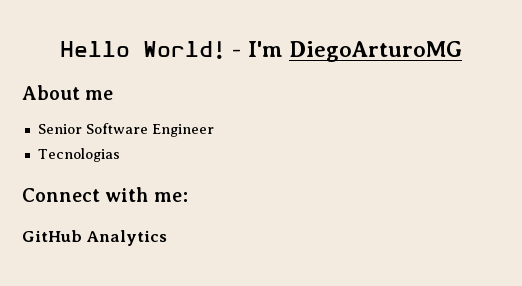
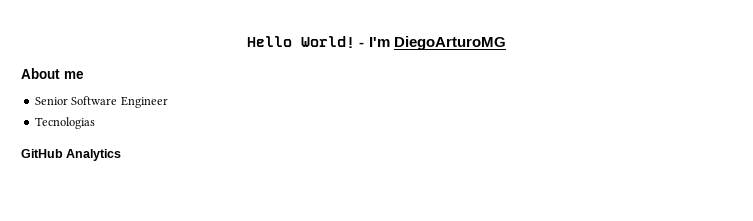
- Connect with me:

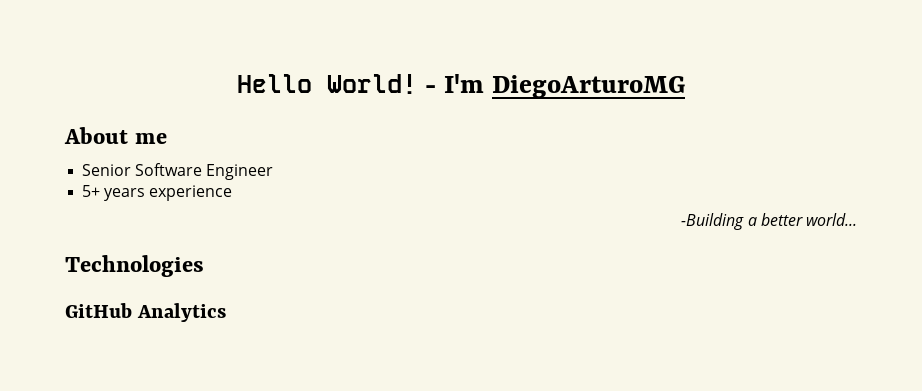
- Tecnologias
+ 5+ years experience
+ -Building a better world...
+ Technologies

